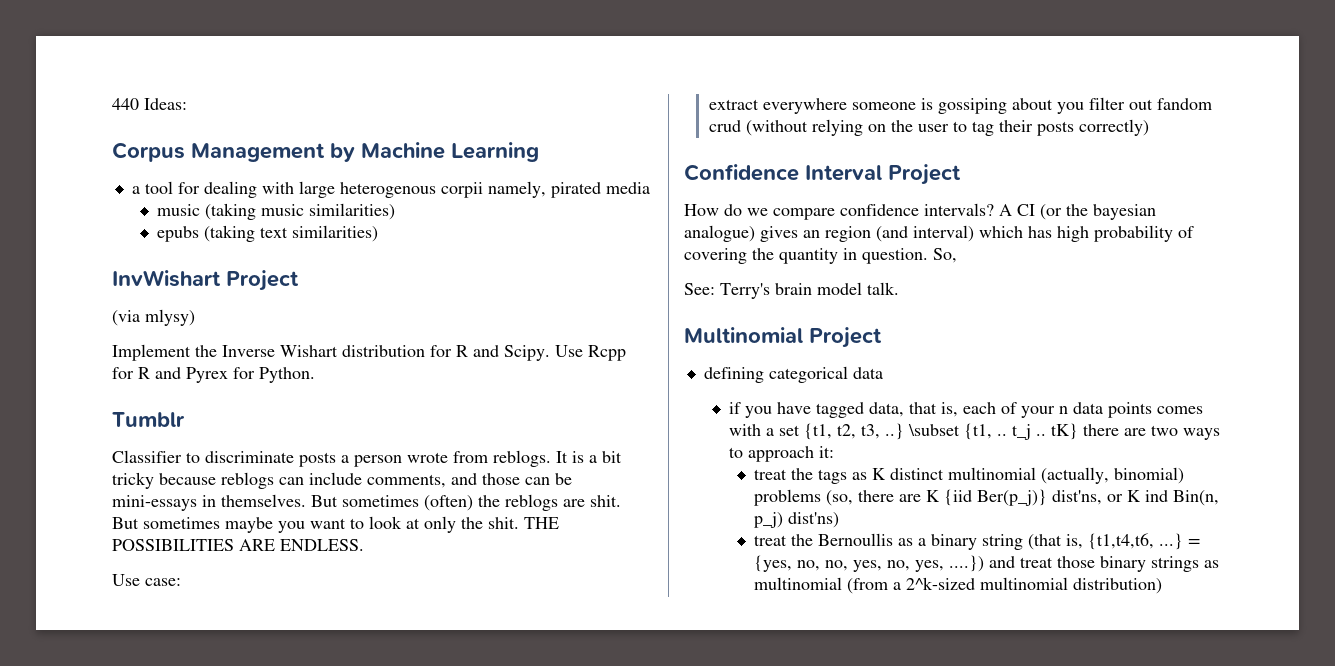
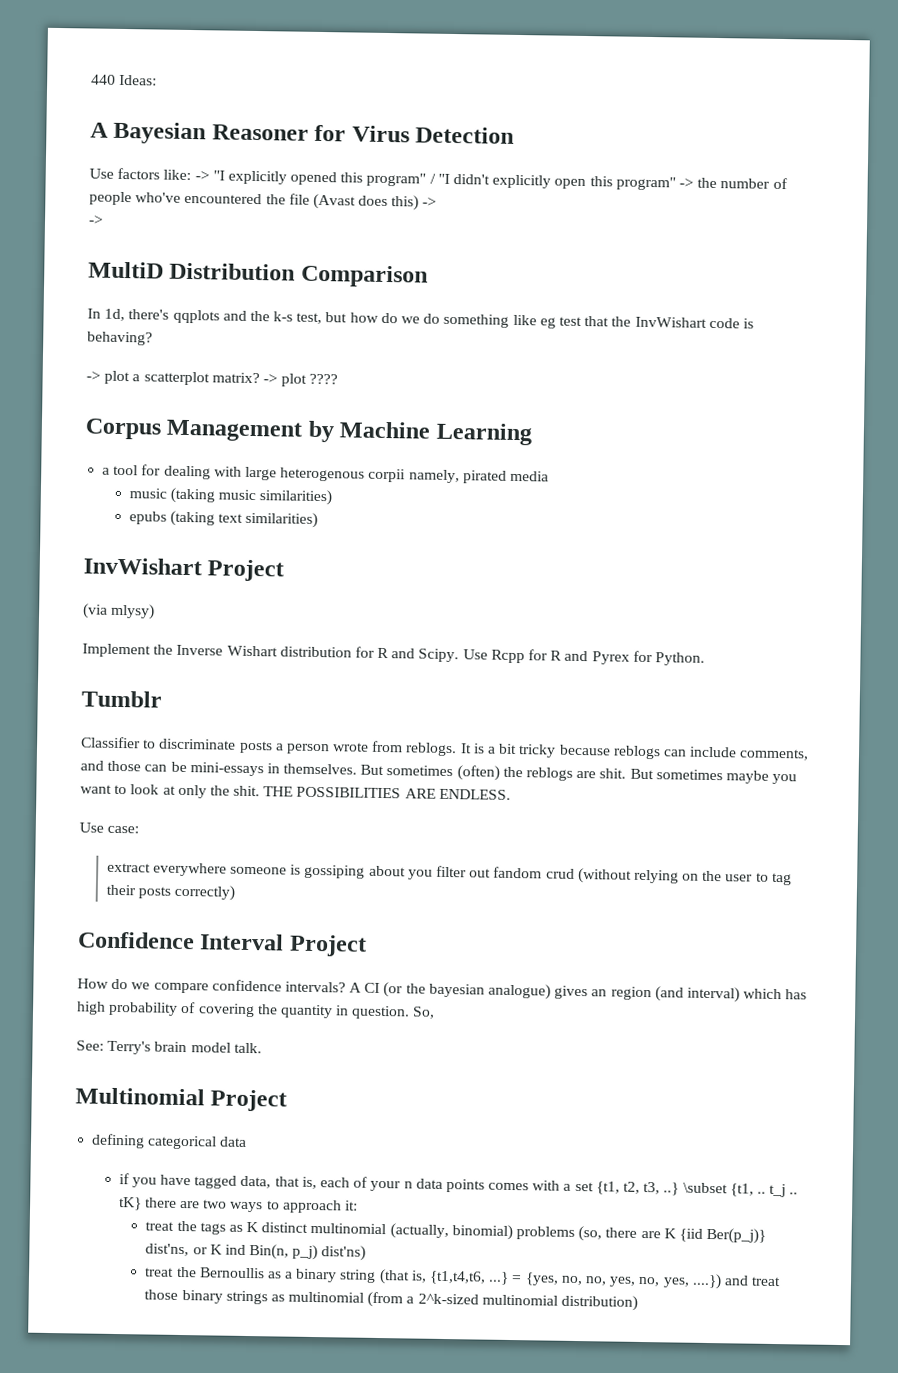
+ A Bayesian Reasoner for Virus Detection
+ Use factors like: -> "I explicitly opened this program" / "I didn't explicitly open this program" -> the number of people who've encountered the file (Avast does this) ->
+ ->
+ MultiD Distribution Comparison
+ In 1d, there's qqplots and the k-s test, but how do we do something like eg test that the InvWishart code is behaving?
+ -> plot a scatterplot matrix? -> plot ????

